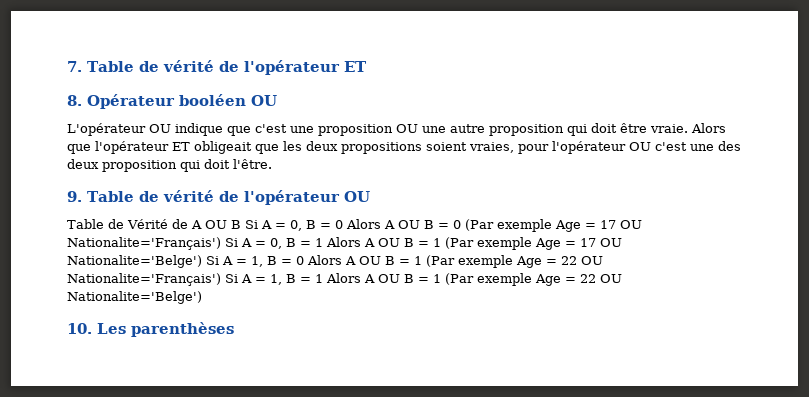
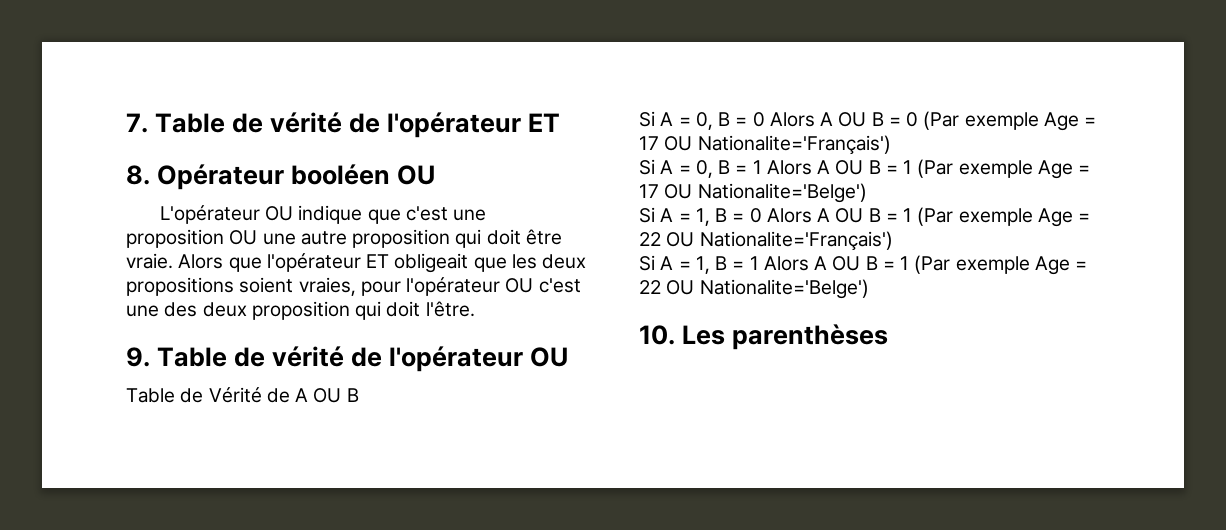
- Table de Vérité de A OU B Si A = 0, B = 0 Alors A OU B = 0 (Par exemple Age = 17 OU Nationalite='Français') Si A = 0, B = 1 Alors A OU B = 1 (Par exemple Age = 17 OU Nationalite='Belge') Si A = 1, B = 0 Alors A OU B = 1 (Par exemple Age = 22 OU Nationalite='Français') Si A = 1, B = 1 Alors A OU B = 1 (Par exemple Age = 22 OU Nationalite='Belge')
+ Table de Vérité de A OU B
+ Si A = 0, B = 0 Alors A OU B = 0 (Par exemple Age = 17 OU Nationalite='Français')
+ Si A = 0, B = 1 Alors A OU B = 1 (Par exemple Age = 17 OU Nationalite='Belge')
+ Si A = 1, B = 0 Alors A OU B = 1 (Par exemple Age = 22 OU Nationalite='Français')
+ Si A = 1, B = 1 Alors A OU B = 1 (Par exemple Age = 22 OU Nationalite='Belge')

